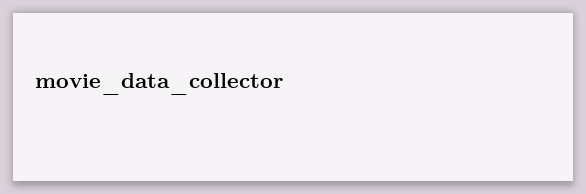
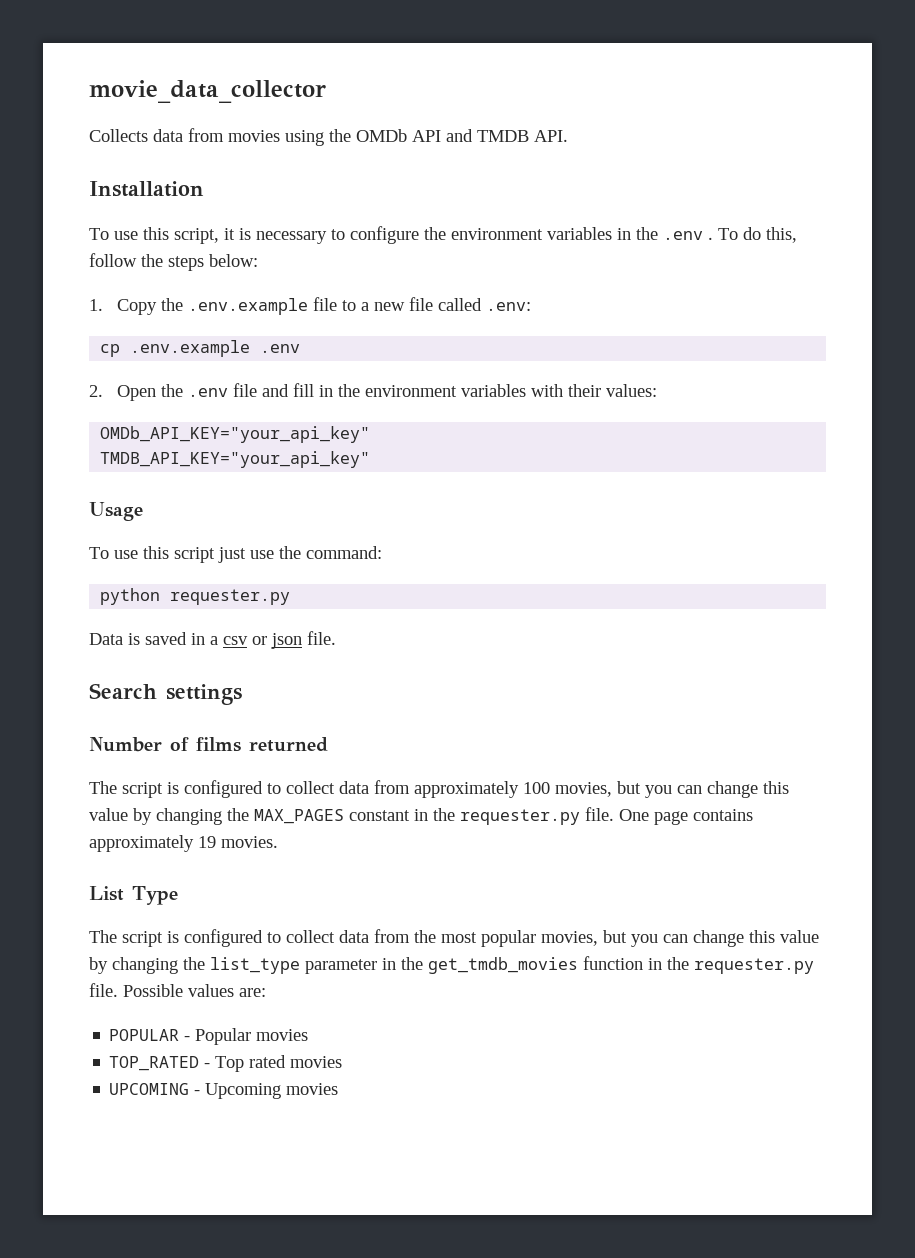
+ Collects data from movies using the OMDb API and TMDB API.
+ Installation
+ To use this script, it is necessary to configure the environment variables in the .env . To do this, follow the steps below:
+ 1. Copy the .env.example file to a new file called .env:
+ cp .env.example .env
+ 2. Open the .env file and fill in the environment variables with their values:
+ OMDb_API_KEY="your_api_key"
+ TMDB_API_KEY="your_api_key"
+ Usage
+ To use this script just use the command:
+ python requester.py
+ Data is saved in a csv or json file.
+ Search settings
+ Number of films returned
+ The script is configured to collect data from approximately 100 movies, but you can change this value by changing the MAX_PAGES constant in the requester.py file. One page contains approximately 19 movies.
+ List Type
+ The script is configured to collect data from the most popular movies, but you can change this value by changing the list_type parameter in the get_tmdb_movies function in the requester.py file. Possible values are:
+ POPULAR - Popular movies
+ TOP_RATED - Top rated movies
+ UPCOMING - Upcoming movies

